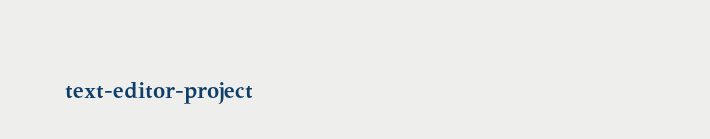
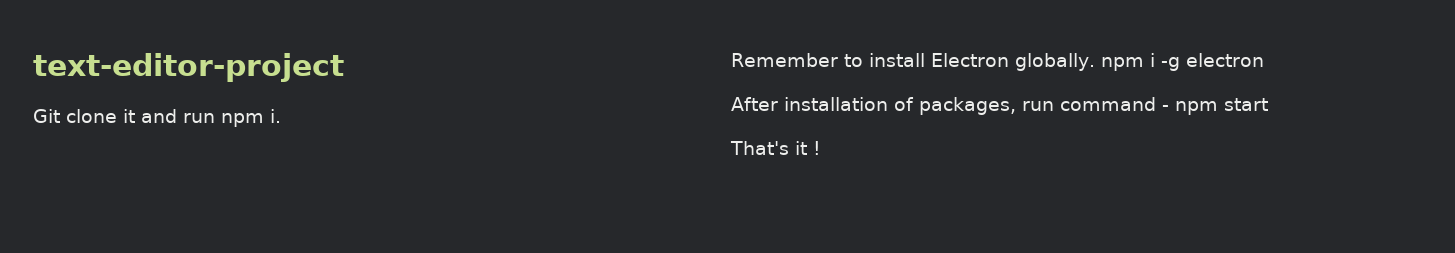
+ Git clone it and run npm i.
+ Remember to install Electron globally. npm i -g electron
+ After installation of packages, run command - npm start
+ That's it !

